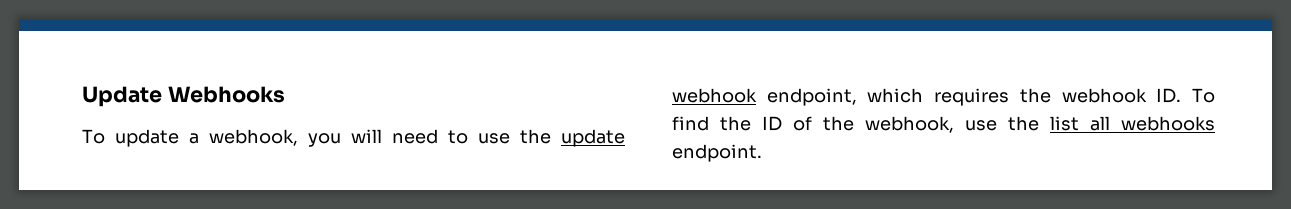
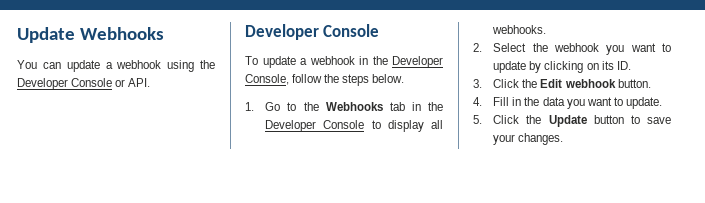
- To update a webhook, you will need to use the update webhook endpoint, which requires the webhook ID. To find the ID of the webhook, use the list all webhooks endpoint.
+ You can update a webhook using the Developer Console or API.
+ Developer Console
+ To update a webhook in the Developer Console, follow the steps below.
+ 1. Go to the Webhooks tab in the Developer Console to display all webhooks.
+ 2. Select the webhook you want to update by clicking on its ID.
+ 3. Click the Edit webhook button.
+ 4. Fill in the data you want to update.
+ 5. Click the Update button to save your changes.

